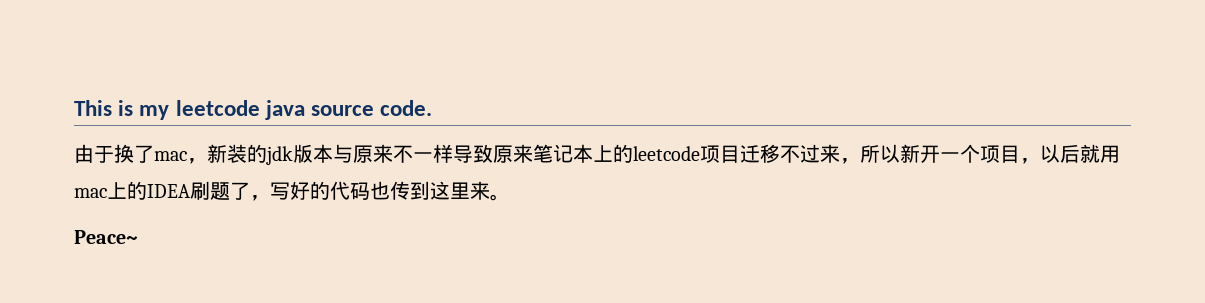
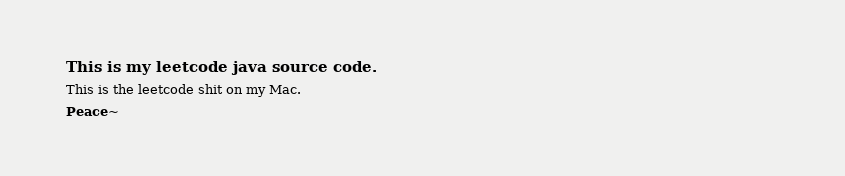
- 由于换了mac，新装的jdk版本与原来不一样导致原来笔记本上的leetcode项目迁移不过来，所以新开一个项目，以后就用mac上的IDEA刷题了，写好的代码也传到这里来。
+ This is the leetcode shit on my Mac.

